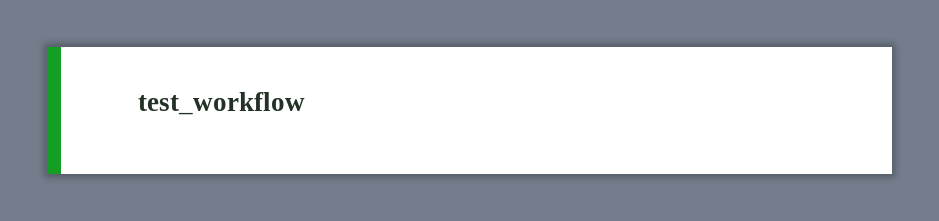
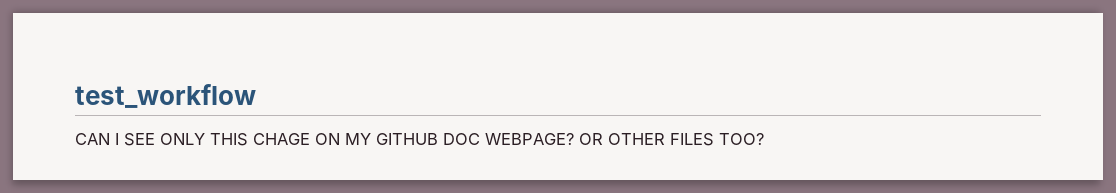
+ CAN I SEE ONLY THIS CHAGE ON MY GITHUB DOC WEBPAGE? OR OTHER FILES TOO?

